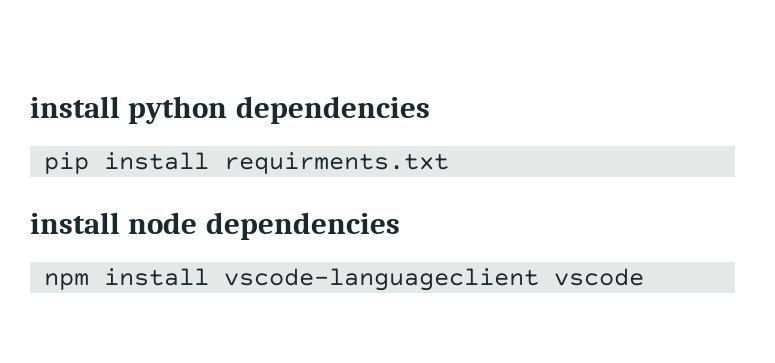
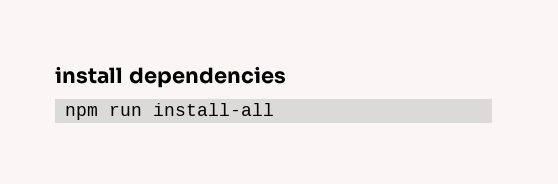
- install python dependencies
- pip install requirments.txt
- install node dependencies
+ install dependencies
- npm install vscode-languageclient vscode
+ npm run install-all

